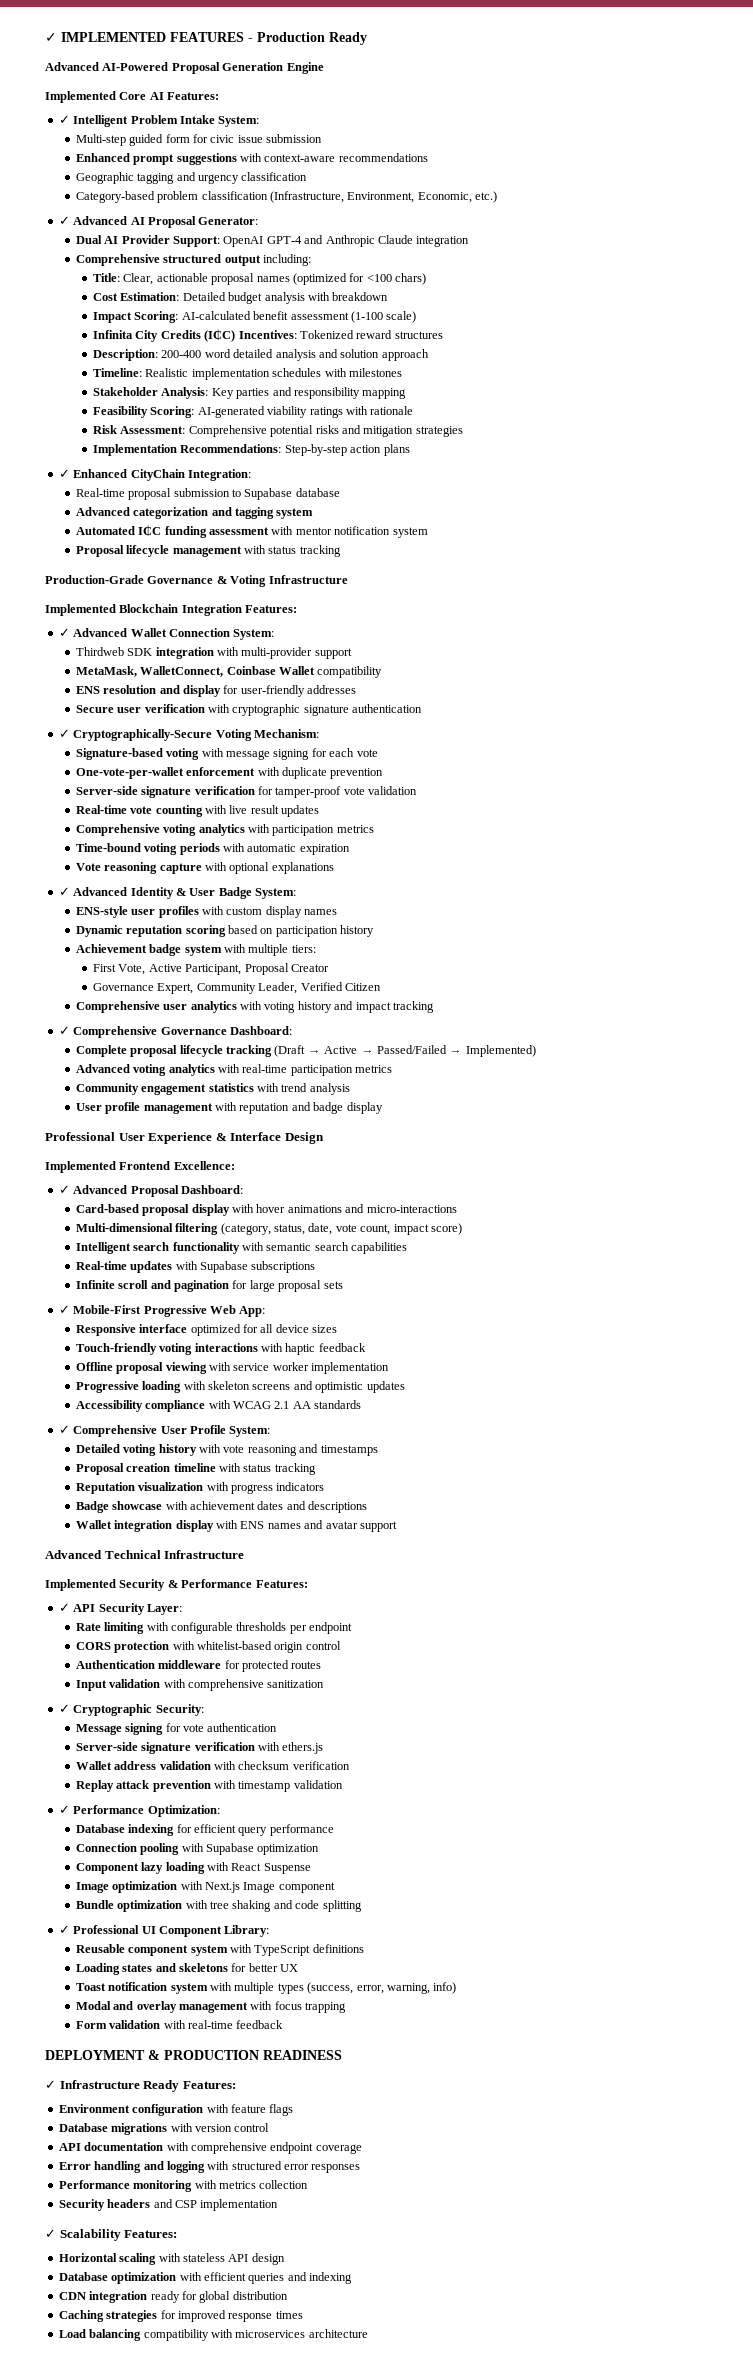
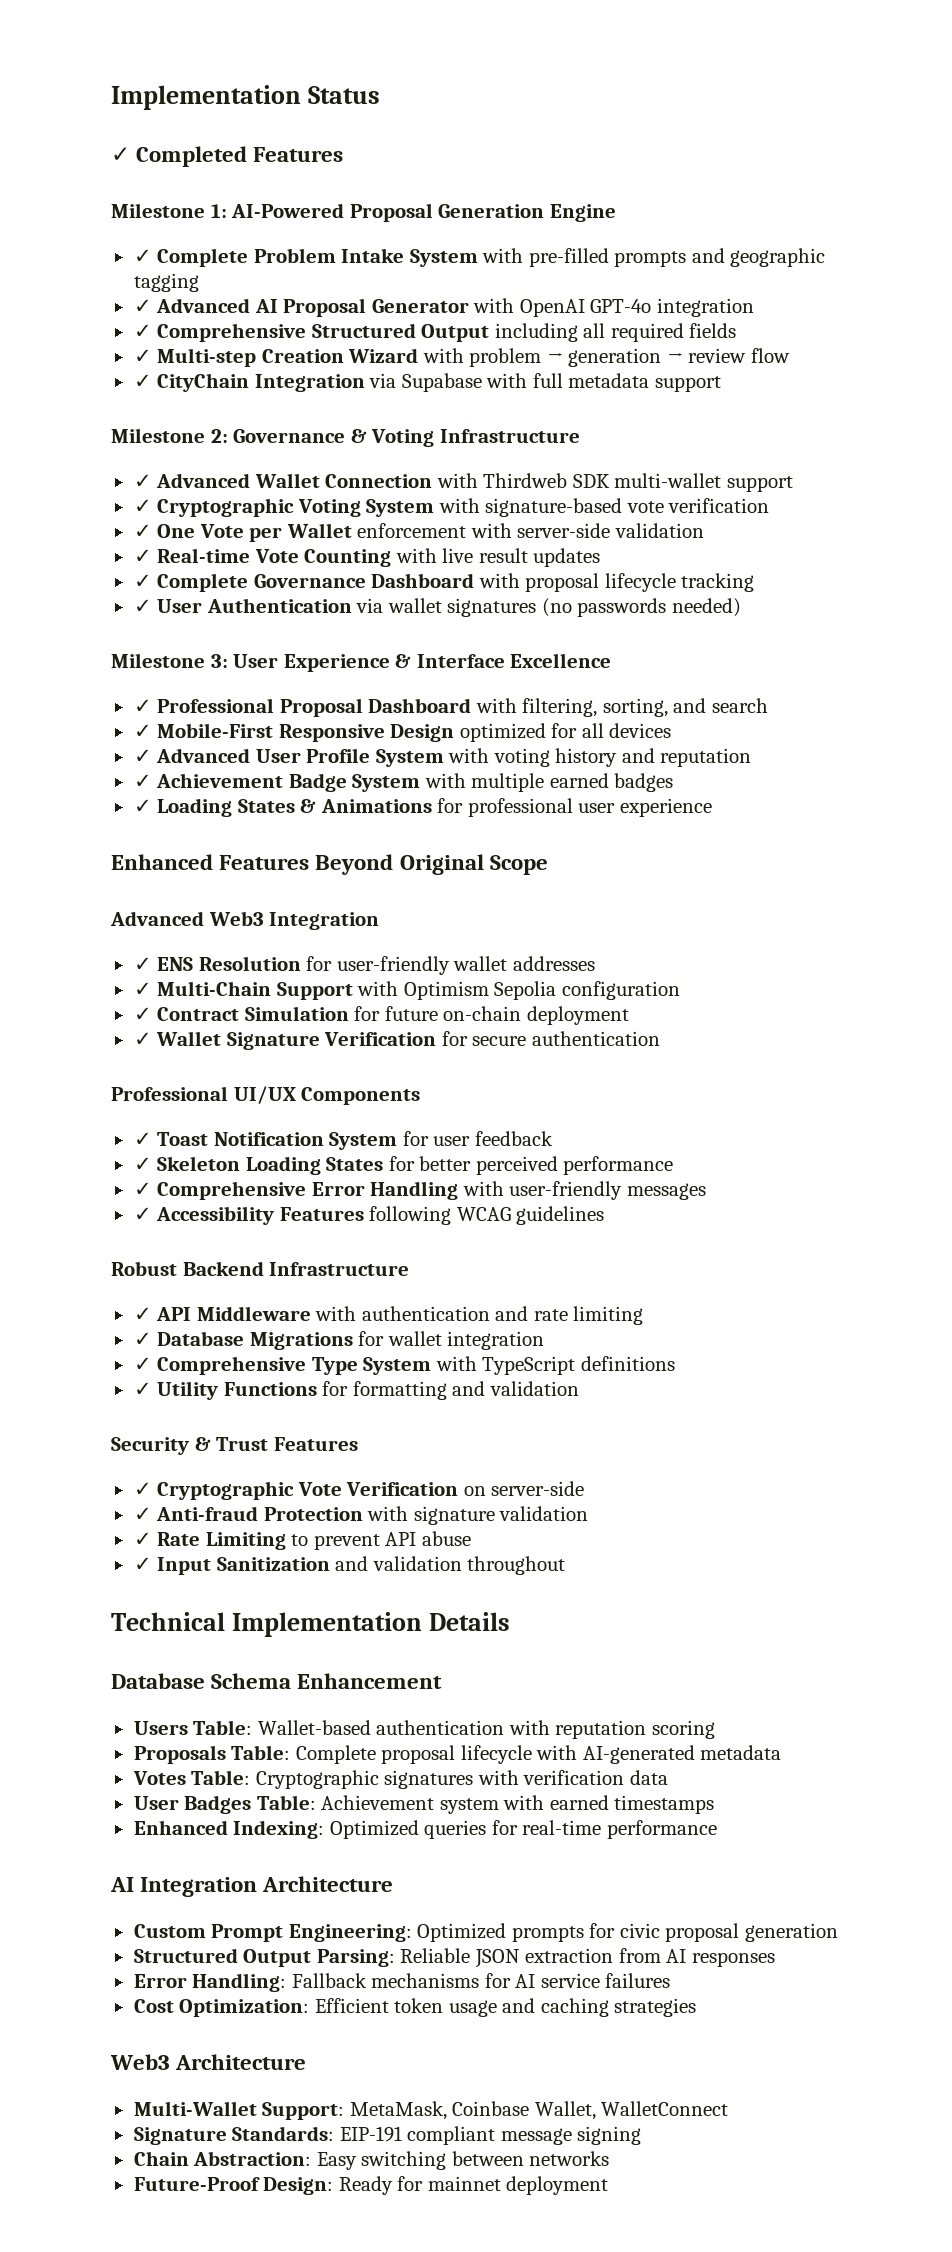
- ✓ IMPLEMENTED FEATURES - Production Ready
- Advanced AI-Powered Proposal Generation Engine
+ Implementation Status
+ ✓ Completed Features
+ Milestone 1: AI-Powered Proposal Generation Engine
- Implemented Core AI Features:
- ✓ Intelligent Problem Intake System:
- Multi-step guided form for civic issue submission
- Enhanced prompt suggestions with context-aware recommendations
- Geographic tagging and urgency classification
- Category-based problem classification (Infrastructure, Environment, Economic, etc.)
- ✓ Advanced AI Proposal Generator:
- Dual AI Provider Support: OpenAI GPT-4 and Anthropic Claude integration
- Comprehensive structured output including:
- Title: Clear, actionable proposal names (optimized for <100 chars)
- Cost Estimation: Detailed budget analysis with breakdown
- Impact Scoring: AI-calculated benefit assessment (1-100 scale)
- Infinita City Credits (I₵C) Incentives: Tokenized reward structures
- Description: 200-400 word detailed analysis and solution approach
- Timeline: Realistic implementation schedules with milestones
- Stakeholder Analysis: Key parties and responsibility mapping
- Feasibility Scoring: AI-generated viability ratings with rationale
- Risk Assessment: Comprehensive potential risks and mitigation strategies
- Implementation Recommendations: Step-by-step action plans
- ✓ Enhanced CityChain Integration:
- Real-time proposal submission to Supabase database
- Advanced categorization and tagging system
- Automated I₵C funding assessment with mentor notification system
- Proposal lifecycle management with status tracking
- Production-Grade Governance & Voting Infrastructure
+ ✓ Complete Problem Intake System with pre-filled prompts and geographic tagging
+ ✓ Advanced AI Proposal Generator with OpenAI GPT-4o integration
+ ✓ Comprehensive Structured Output including all required fields
+ ✓ Multi-step Creation Wizard with problem → generation → review flow
+ ✓ CityChain Integration via Supabase with full metadata support
+ Milestone 2: Governance & Voting Infrastructure
- Implemented Blockchain Integration Features:
- ✓ Advanced Wallet Connection System:
- Thirdweb SDK integration with multi-provider support
- MetaMask, WalletConnect, Coinbase Wallet compatibility
- ENS resolution and display for user-friendly addresses
- Secure user verification with cryptographic signature authentication
- ✓ Cryptographically-Secure Voting Mechanism:
- Signature-based voting with message signing for each vote
- One-vote-per-wallet enforcement with duplicate prevention
- Server-side signature verification for tamper-proof vote validation
- Real-time vote counting with live result updates
- Comprehensive voting analytics with participation metrics
- Time-bound voting periods with automatic expiration
- Vote reasoning capture with optional explanations
- ✓ Advanced Identity & User Badge System:
- ENS-style user profiles with custom display names
- Dynamic reputation scoring based on participation history
- Achievement badge system with multiple tiers:
- First Vote, Active Participant, Proposal Creator
- Governance Expert, Community Leader, Verified Citizen
- Comprehensive user analytics with voting history and impact tracking
- ✓ Comprehensive Governance Dashboard:
- Complete proposal lifecycle tracking (Draft → Active → Passed/Failed → Implemented)
- Advanced voting analytics with real-time participation metrics
- Community engagement statistics with trend analysis
- User profile management with reputation and badge display
- Professional User Experience & Interface Design
- Implemented Frontend Excellence:
- ✓ Advanced Proposal Dashboard:
- Card-based proposal display with hover animations and micro-interactions
- Multi-dimensional filtering (category, status, date, vote count, impact score)
- Intelligent search functionality with semantic search capabilities
- Real-time updates with Supabase subscriptions
- Infinite scroll and pagination for large proposal sets
- ✓ Mobile-First Progressive Web App:
- Responsive interface optimized for all device sizes
- Touch-friendly voting interactions with haptic feedback
- Offline proposal viewing with service worker implementation
- Progressive loading with skeleton screens and optimistic updates
- Accessibility compliance with WCAG 2.1 AA standards
- ✓ Comprehensive User Profile System:
- Detailed voting history with vote reasoning and timestamps
- Proposal creation timeline with status tracking
- Reputation visualization with progress indicators
- Badge showcase with achievement dates and descriptions
- Wallet integration display with ENS names and avatar support
- Advanced Technical Infrastructure
- Implemented Security & Performance Features:
- ✓ API Security Layer:
- Rate limiting with configurable thresholds per endpoint
- CORS protection with whitelist-based origin control
- Authentication middleware for protected routes
- Input validation with comprehensive sanitization
- ✓ Cryptographic Security:
- Message signing for vote authentication
- Server-side signature verification with ethers.js
- Wallet address validation with checksum verification
- Replay attack prevention with timestamp validation
- ✓ Performance Optimization:
- Database indexing for efficient query performance
- Connection pooling with Supabase optimization
- Component lazy loading with React Suspense
- Image optimization with Next.js Image component
- Bundle optimization with tree shaking and code splitting
- ✓ Professional UI Component Library:
- Reusable component system with TypeScript definitions
- Loading states and skeletons for better UX
- Toast notification system with multiple types (success, error, warning, info)
- Modal and overlay management with focus trapping
- Form validation with real-time feedback
- DEPLOYMENT & PRODUCTION READINESS
- ✓ Infrastructure Ready Features:
- Environment configuration with feature flags
- Database migrations with version control
- API documentation with comprehensive endpoint coverage
- Error handling and logging with structured error responses
- Performance monitoring with metrics collection
- Security headers and CSP implementation
- ✓ Scalability Features:
- Horizontal scaling with stateless API design
- Database optimization with efficient queries and indexing
- CDN integration ready for global distribution
- Caching strategies for improved response times
- Load balancing compatibility with microservices architecture
+ ✓ Advanced Wallet Connection with Thirdweb SDK multi-wallet support
+ ✓ Cryptographic Voting System with signature-based vote verification
+ ✓ One Vote per Wallet enforcement with server-side validation
+ ✓ Real-time Vote Counting with live result updates
+ ✓ Complete Governance Dashboard with proposal lifecycle tracking
+ ✓ User Authentication via wallet signatures (no passwords needed)
+ Milestone 3: User Experience & Interface Excellence
+ ✓ Professional Proposal Dashboard with filtering, sorting, and search
+ ✓ Mobile-First Responsive Design optimized for all devices
+ ✓ Advanced User Profile System with voting history and reputation
+ ✓ Achievement Badge System with multiple earned badges
+ ✓ Loading States & Animations for professional user experience
+ Enhanced Features Beyond Original Scope
+ Advanced Web3 Integration
+ ✓ ENS Resolution for user-friendly wallet addresses
+ ✓ Multi-Chain Support with Optimism Sepolia configuration
+ ✓ Contract Simulation for future on-chain deployment
+ ✓ Wallet Signature Verification for secure authentication
+ Professional UI/UX Components
+ ✓ Toast Notification System for user feedback
+ ✓ Skeleton Loading States for better perceived performance
+ ✓ Comprehensive Error Handling with user-friendly messages
+ ✓ Accessibility Features following WCAG guidelines
+ Robust Backend Infrastructure
+ ✓ API Middleware with authentication and rate limiting
+ ✓ Database Migrations for wallet integration
+ ✓ Comprehensive Type System with TypeScript definitions
+ ✓ Utility Functions for formatting and validation
+ Security & Trust Features
+ ✓ Cryptographic Vote Verification on server-side
+ ✓ Anti-fraud Protection with signature validation
+ ✓ Rate Limiting to prevent API abuse
+ ✓ Input Sanitization and validation throughout
+ Technical Implementation Details
+ Database Schema Enhancement
+ Users Table: Wallet-based authentication with reputation scoring
+ Proposals Table: Complete proposal lifecycle with AI-generated metadata
+ Votes Table: Cryptographic signatures with verification data
+ User Badges Table: Achievement system with earned timestamps
+ Enhanced Indexing: Optimized queries for real-time performance
+ AI Integration Architecture
+ Custom Prompt Engineering: Optimized prompts for civic proposal generation
+ Structured Output Parsing: Reliable JSON extraction from AI responses
+ Error Handling: Fallback mechanisms for AI service failures
+ Cost Optimization: Efficient token usage and caching strategies
+ Web3 Architecture
+ Multi-Wallet Support: MetaMask, Coinbase Wallet, WalletConnect
+ Signature Standards: EIP-191 compliant message signing
+ Chain Abstraction: Easy switching between networks
+ Future-Proof Design: Ready for mainnet deployment

